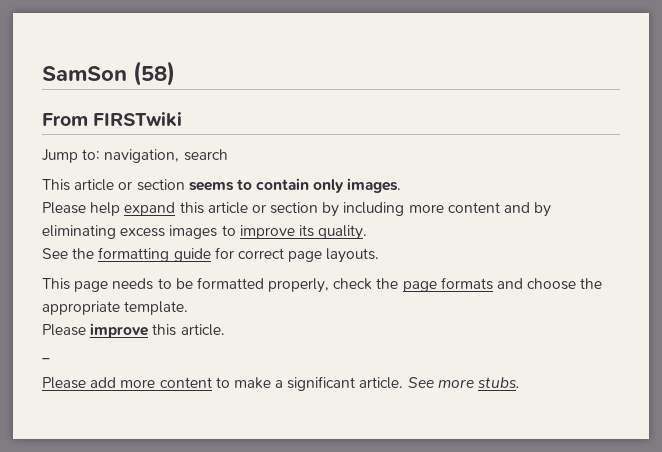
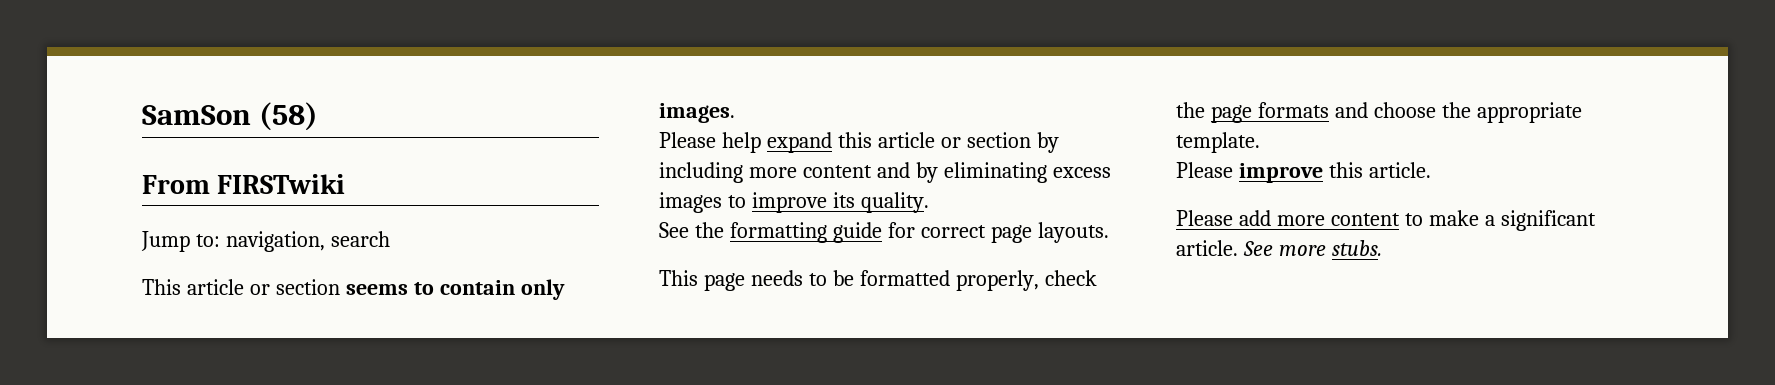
- _

